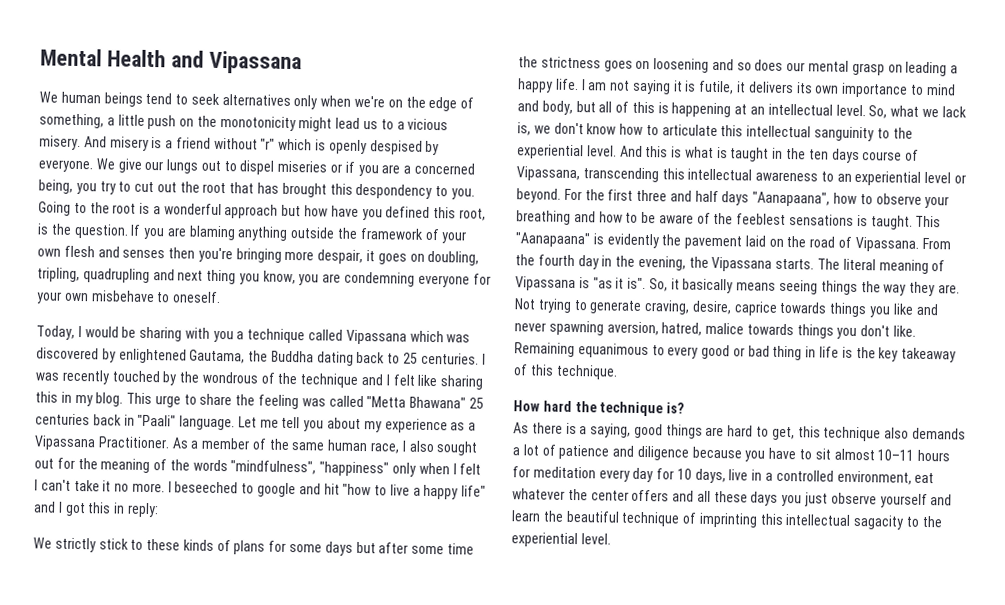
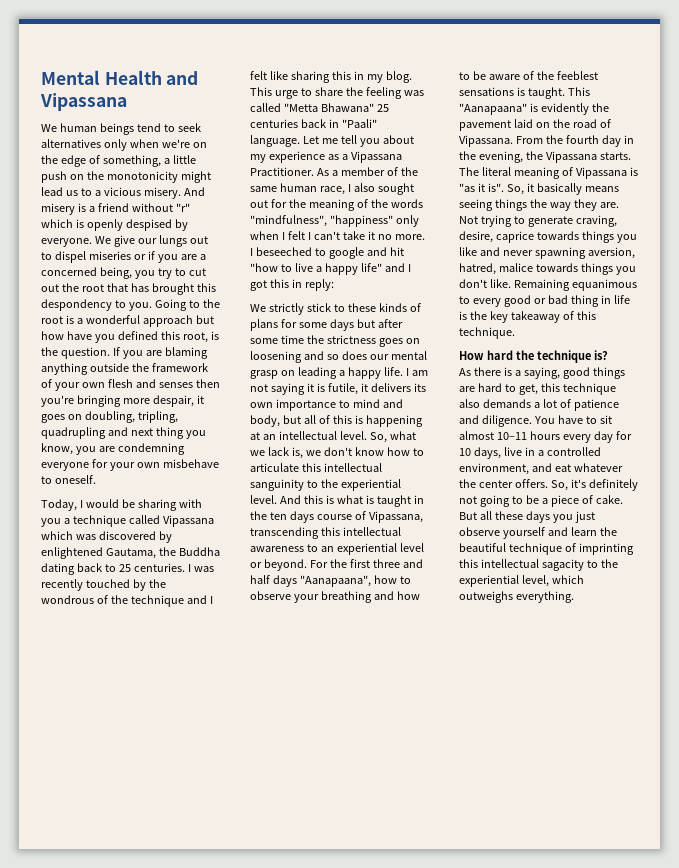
- As there is a saying, good things are hard to get, this technique also demands a lot of patience and diligence because you have to sit almost 10–11 hours for meditation every day for 10 days, live in a controlled environment, eat whatever the center offers and all these days you just observe yourself and learn the beautiful technique of imprinting this intellectual sagacity to the experiential level.
+ As there is a saying, good things are hard to get, this technique also demands a lot of patience and diligence. You have to sit almost 10–11 hours every day for 10 days, live in a controlled environment, and eat whatever the center offers. So, it's definitely not going to be a piece of cake. But all these days you just observe yourself and learn the beautiful technique of imprinting this intellectual sagacity to the experiential level, which outweighs everything.

